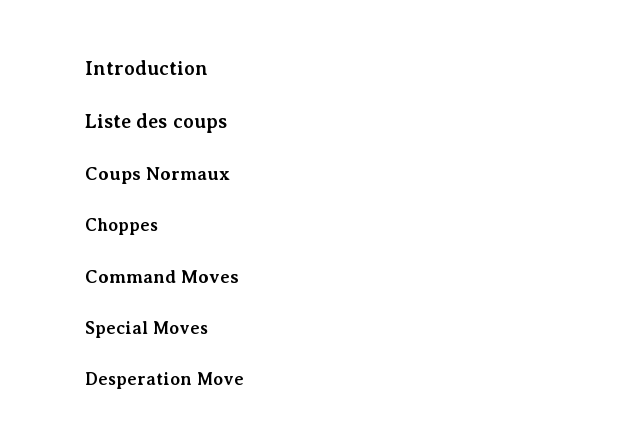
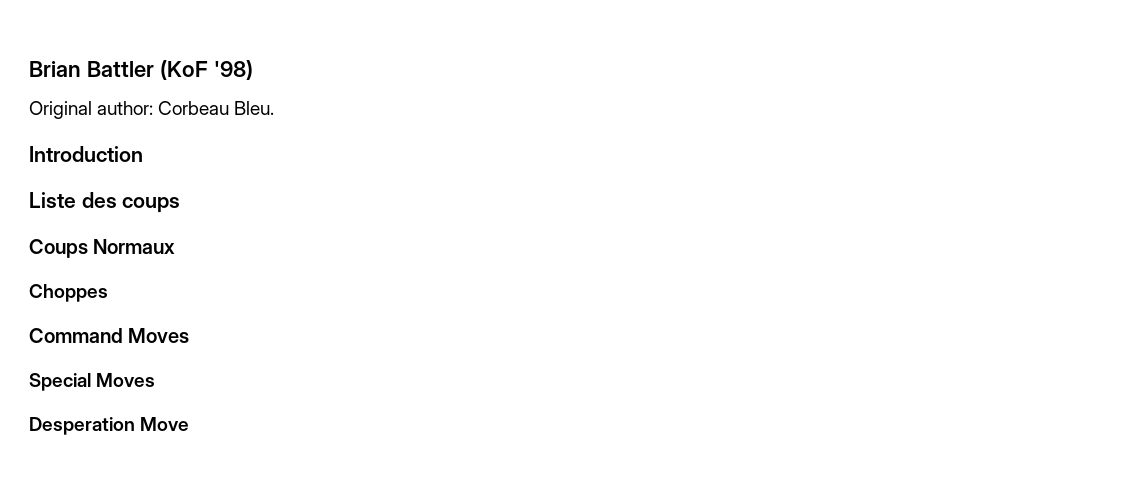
+ Brian Battler (KoF '98)
+ Original author: Corbeau Bleu.

